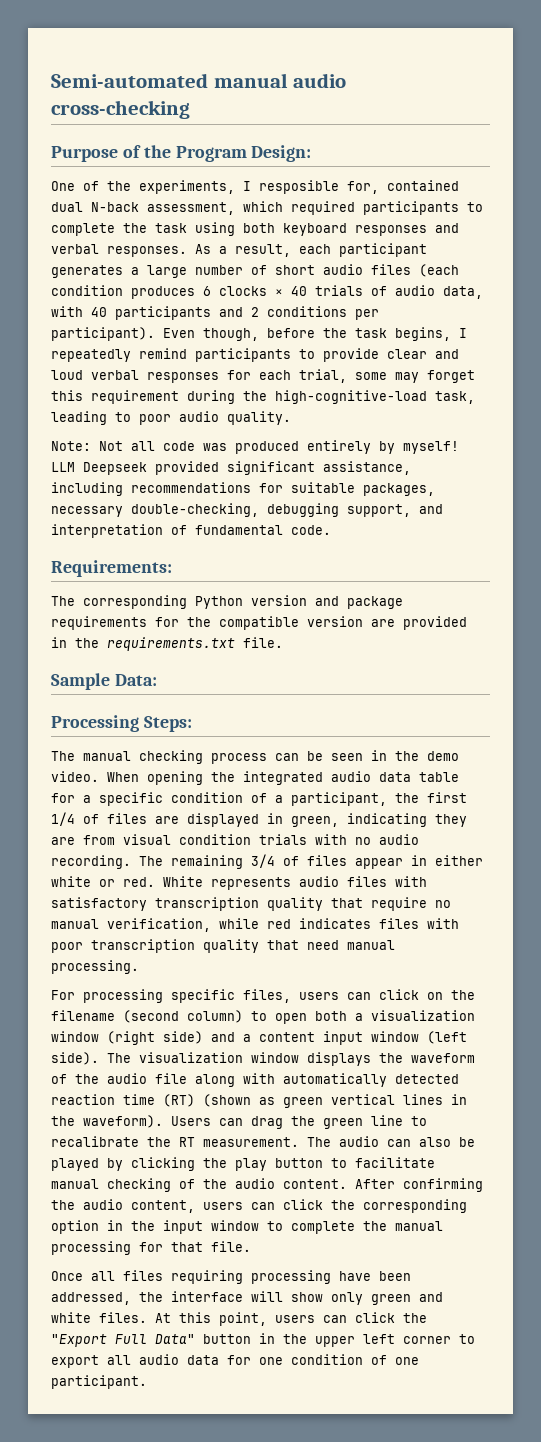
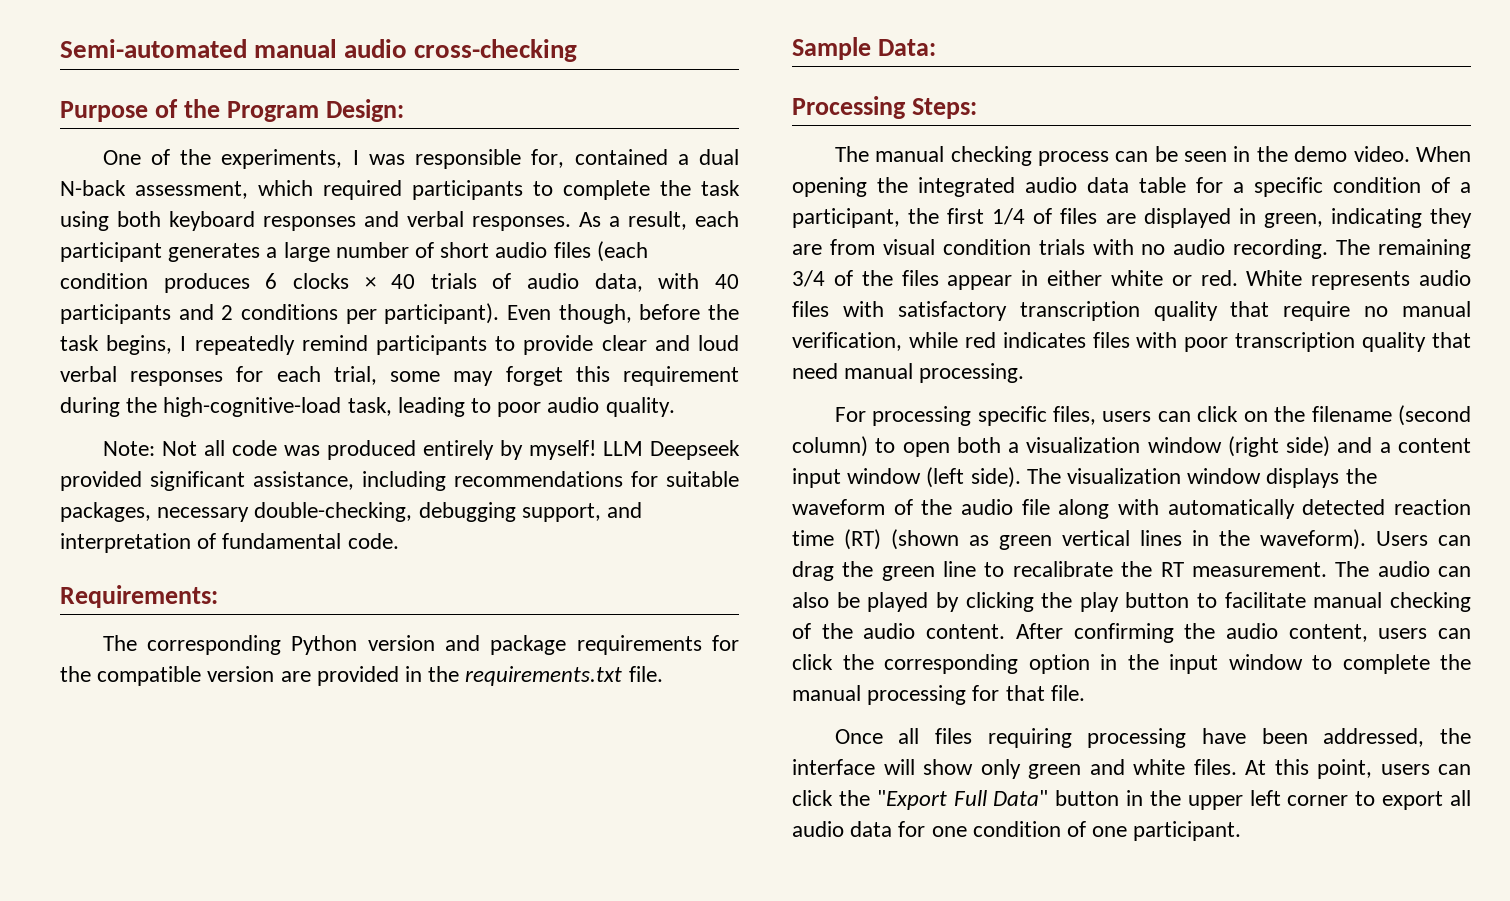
- One of the experiments, I resposible for, contained dual N-back assessment, which required participants to complete the task using both keyboard responses and verbal responses.
+ One of the experiments, I was responsible for, contained a dual N-back assessment, which required participants to complete the task using both keyboard responses and verbal responses.
- The remaining 3/4 of files appear in either white or red.
+ The remaining 3/4 of the files appear in either white or red.

